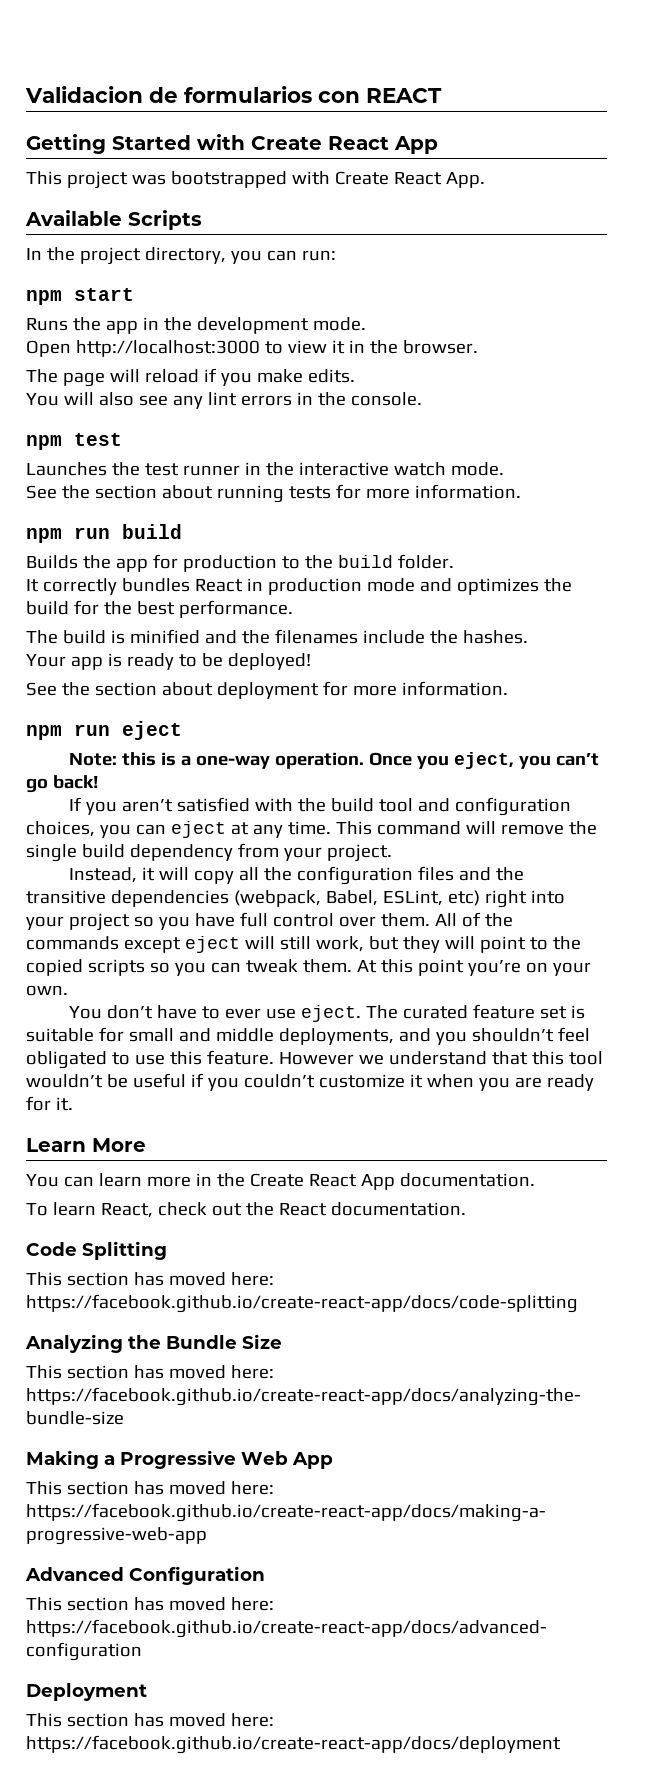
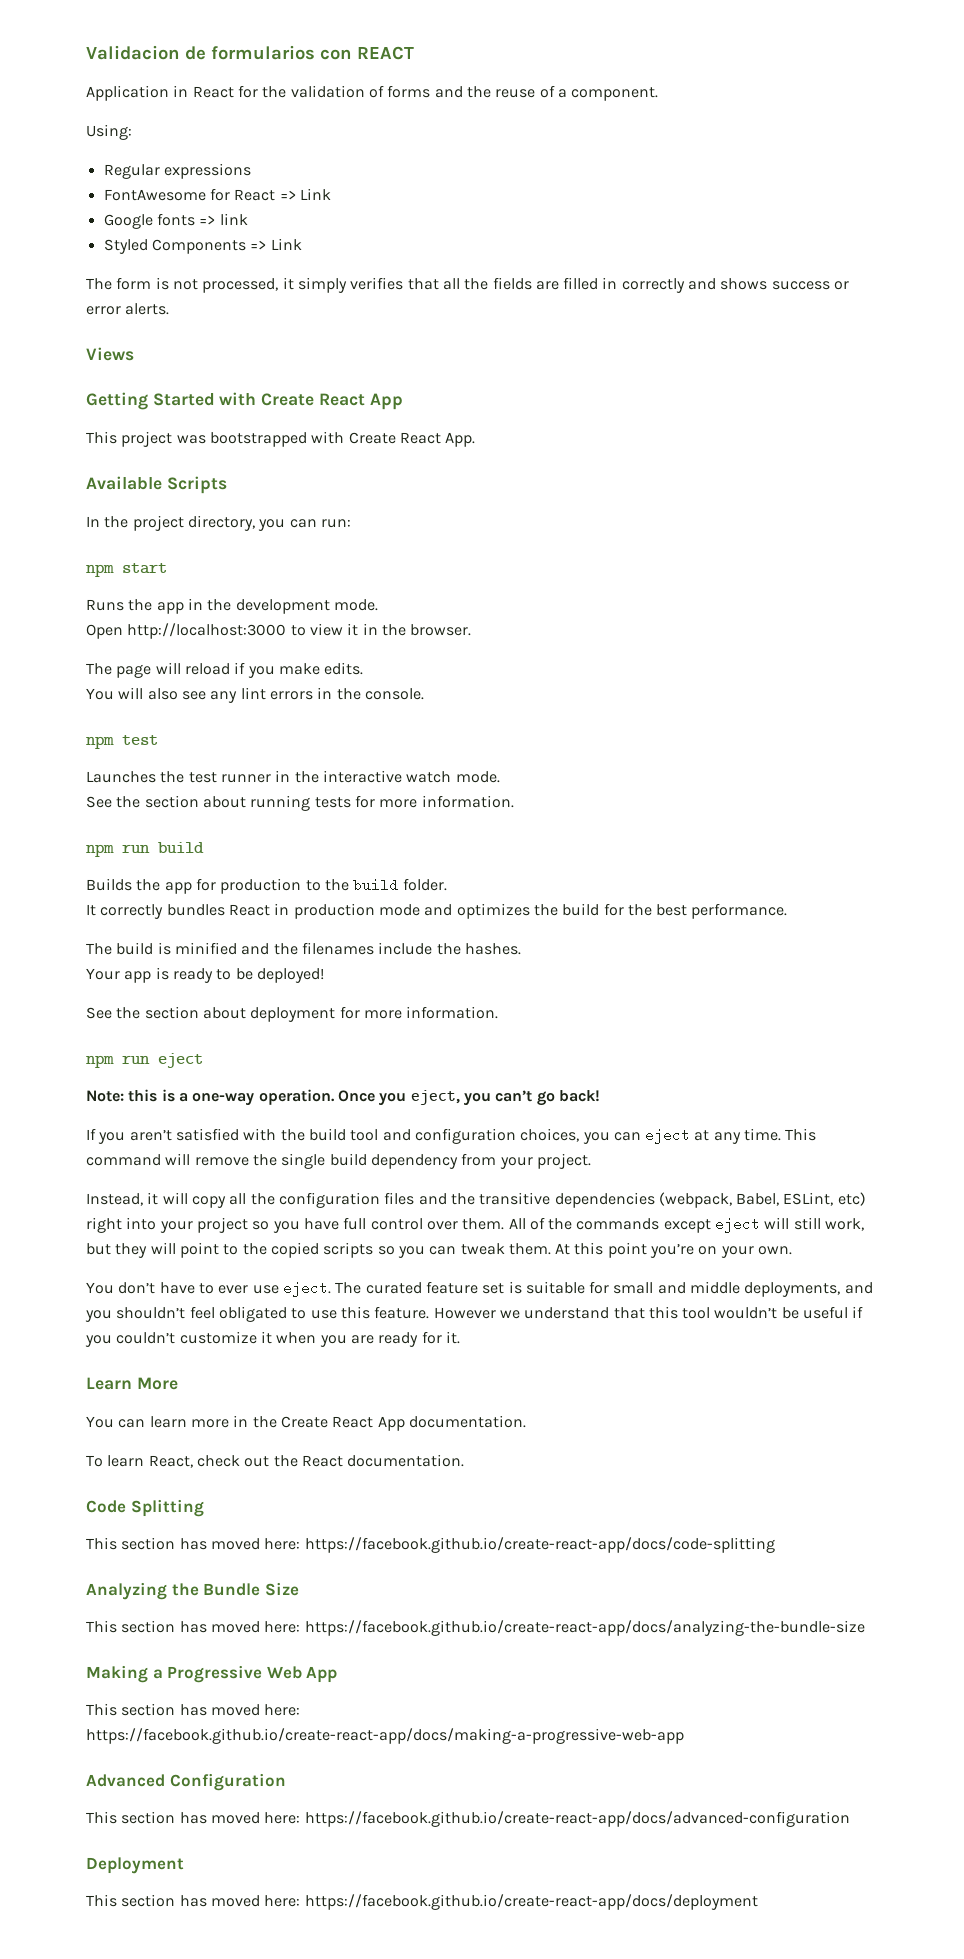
+ Application in React for the validation of forms and the reuse of a component.
+ Using:
+ Regular expressions
+ FontAwesome for React => Link
+ Google fonts => link
+ Styled Components => Link
+ The form is not processed, it simply verifies that all the fields are filled in correctly and shows success or error alerts.
+ Views

